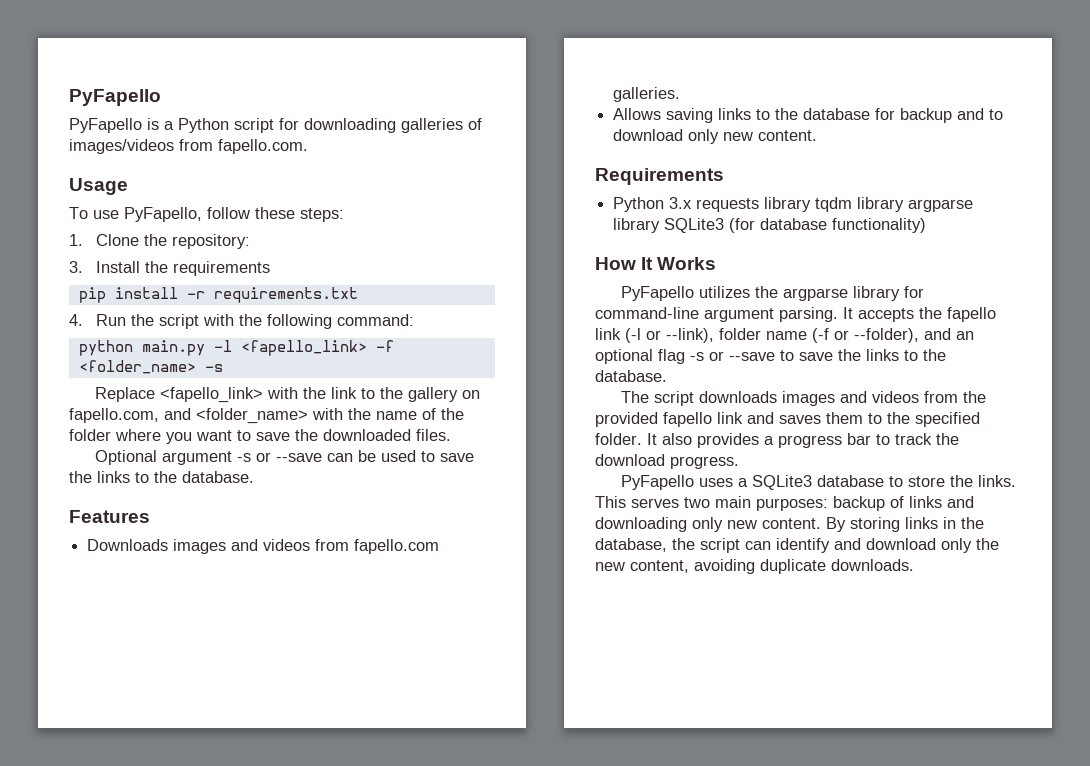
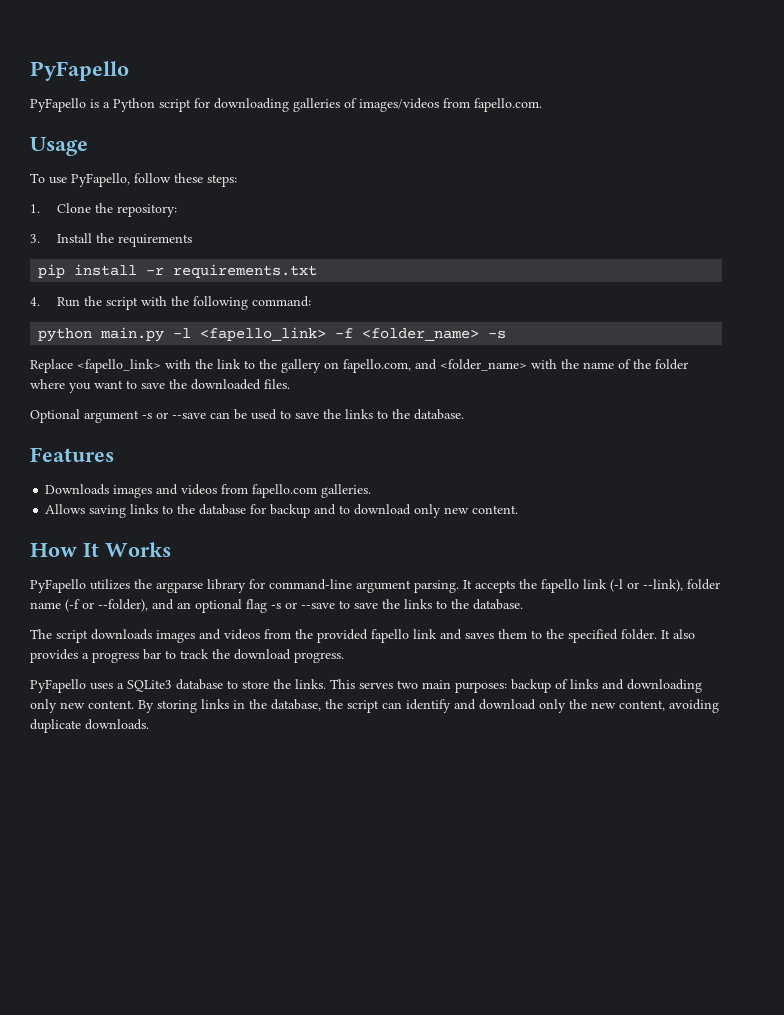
- Requirements
- Python 3.x requests library tqdm library argparse library SQLite3 (for database functionality)

